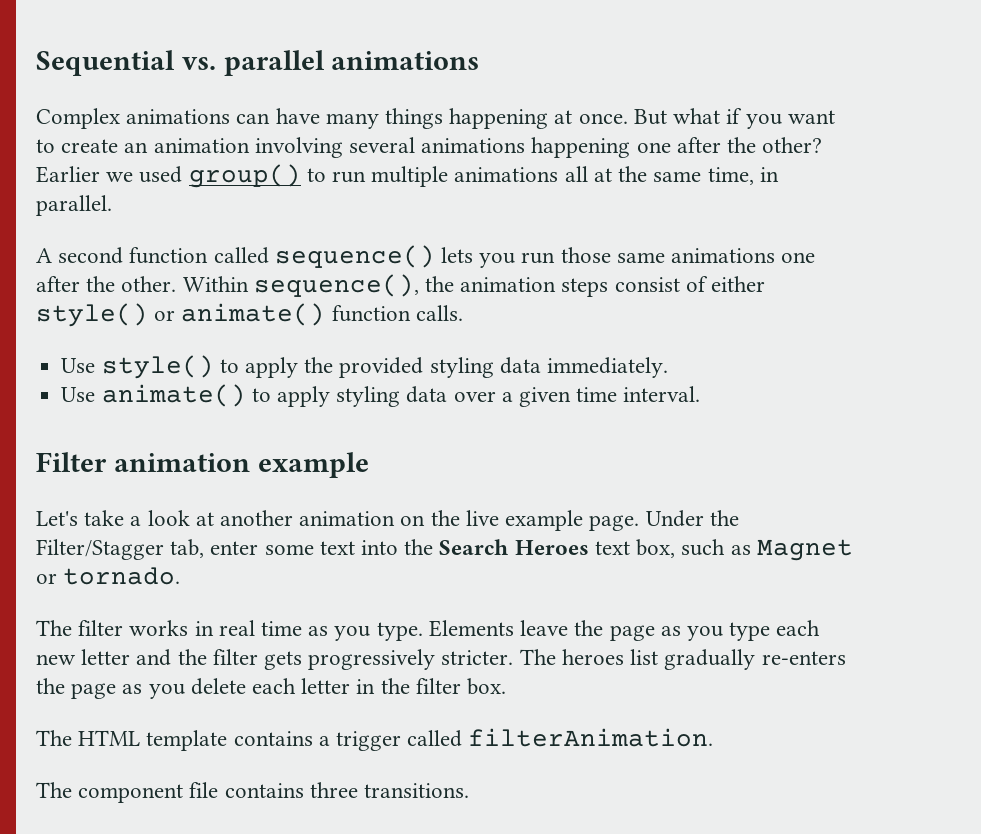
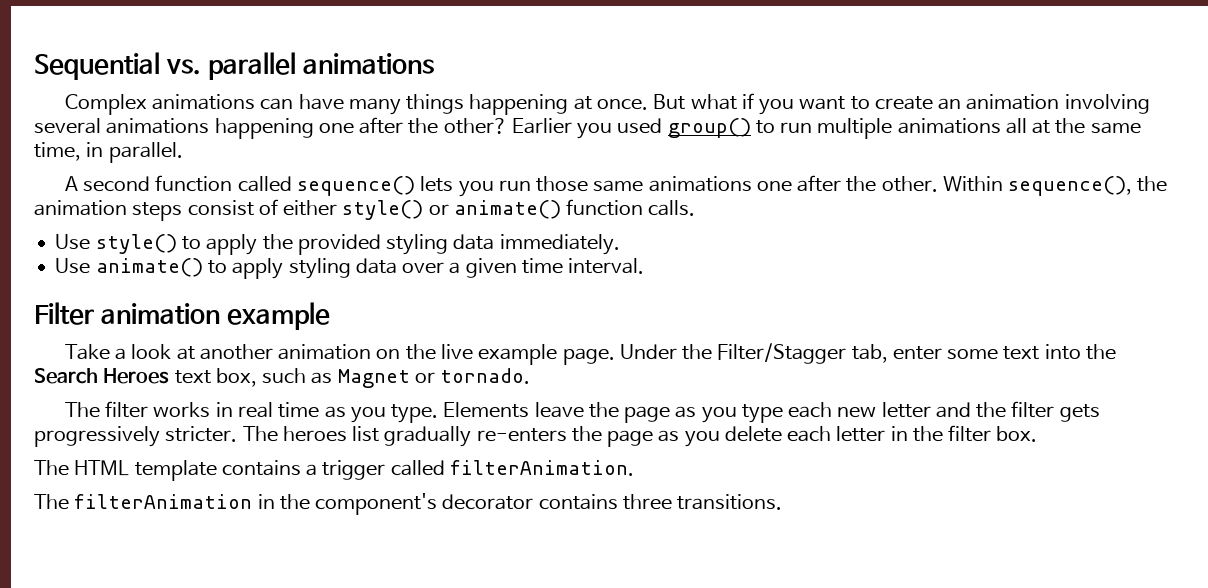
- Earlier we used group() to run multiple animations all at the same time, in parallel.
+ Earlier you used group() to run multiple animations all at the same time, in parallel.
- Let's take a look at another animation on the live example page.
+ Take a look at another animation on the live example page.
- The component file contains three transitions.
+ The filterAnimation in the component's decorator contains three transitions.

